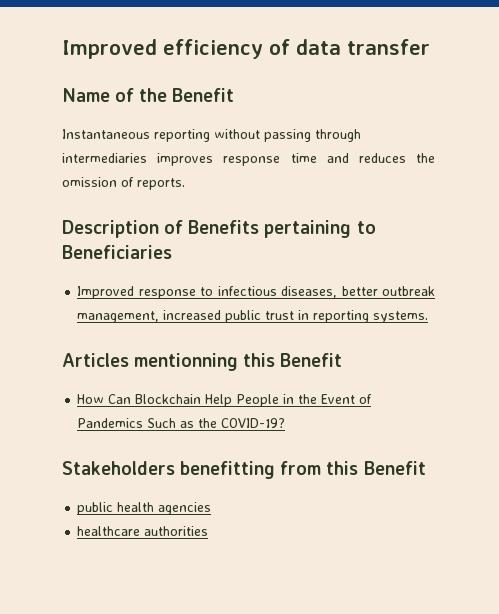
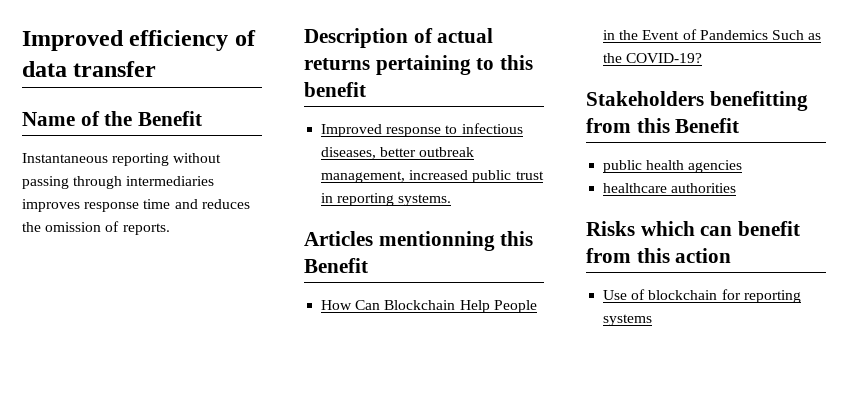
- Description of Benefits pertaining to Beneficiaries
+ Description of actual returns pertaining to this benefit
+ Risks which can benefit from this action
+ Use of blockchain for reporting systems

